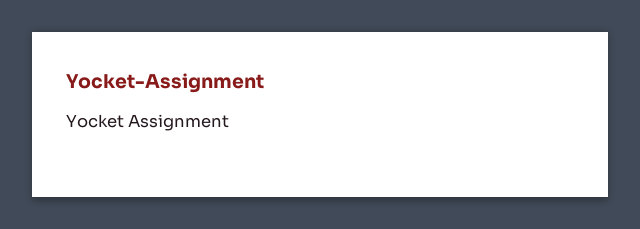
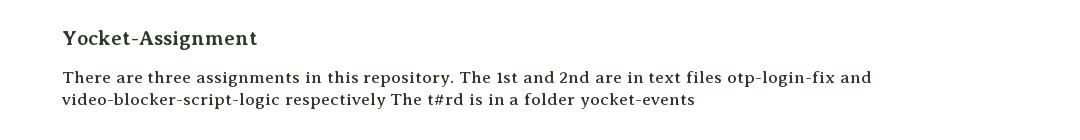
- Yocket Assignment
+ There are three assignments in this repository. The 1st and 2nd are in text files otp-login-fix and video-blocker-script-logic respectively The t#rd is in a folder yocket-events

